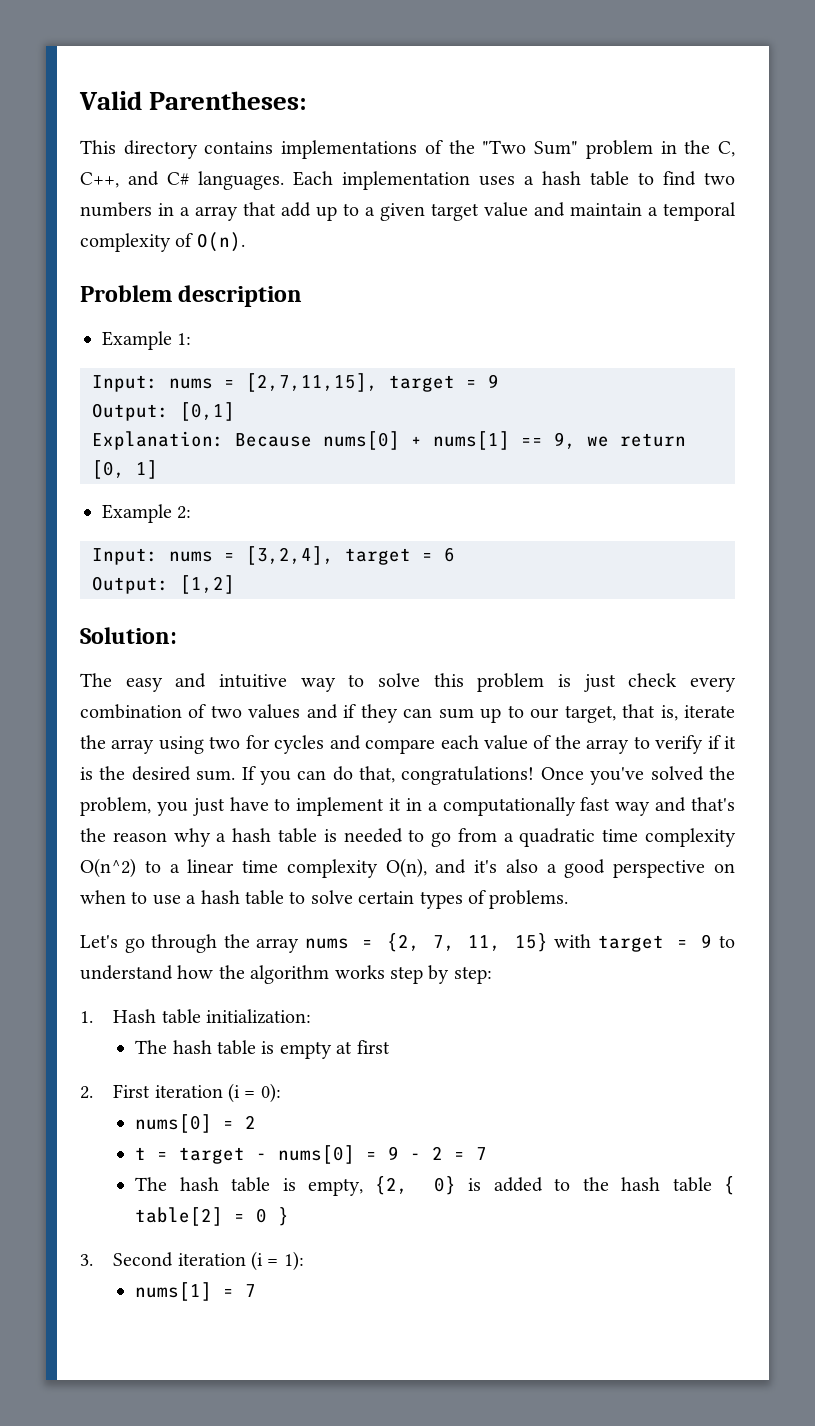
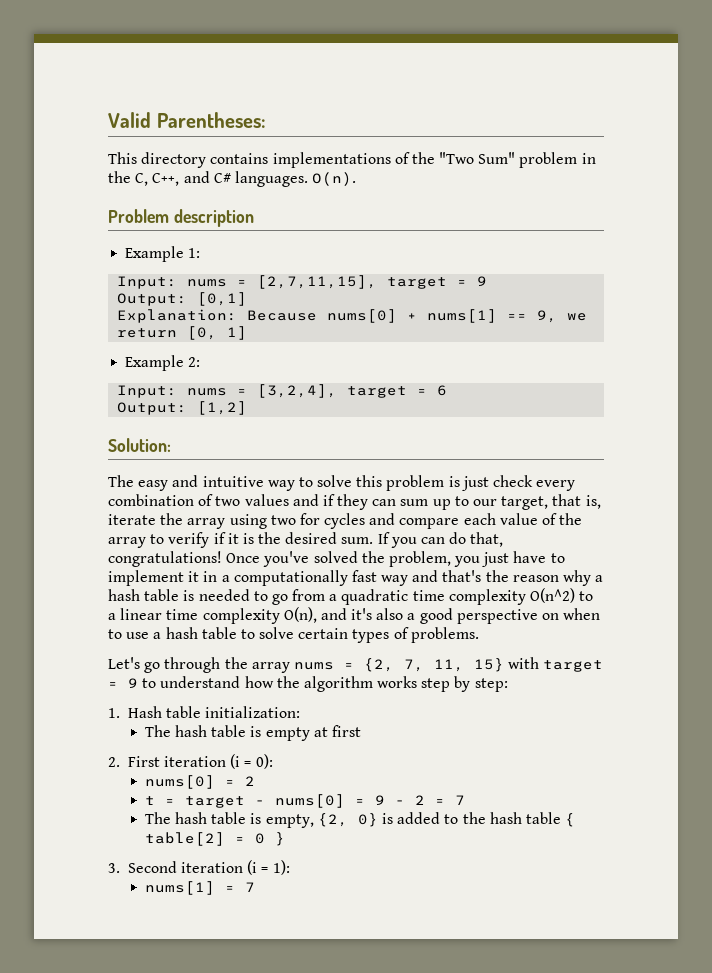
- Each implementation uses a hash table to find two numbers in a array that add up to a given target value and maintain a temporal complexity of O(n).
+ O(n).

